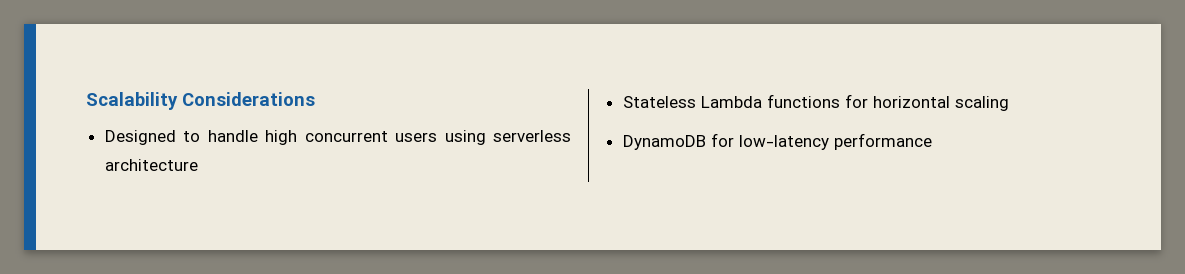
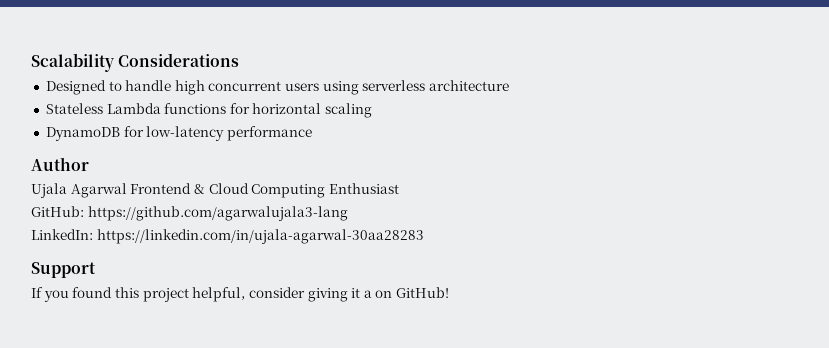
+ Author
+ Ujala Agarwal Frontend & Cloud Computing Enthusiast
+ GitHub: https://github.com/agarwalujala3-lang
+ LinkedIn: https://linkedin.com/in/ujala-agarwal-30aa28283
+ Support
+ If you found this project helpful, consider giving it a on GitHub!

